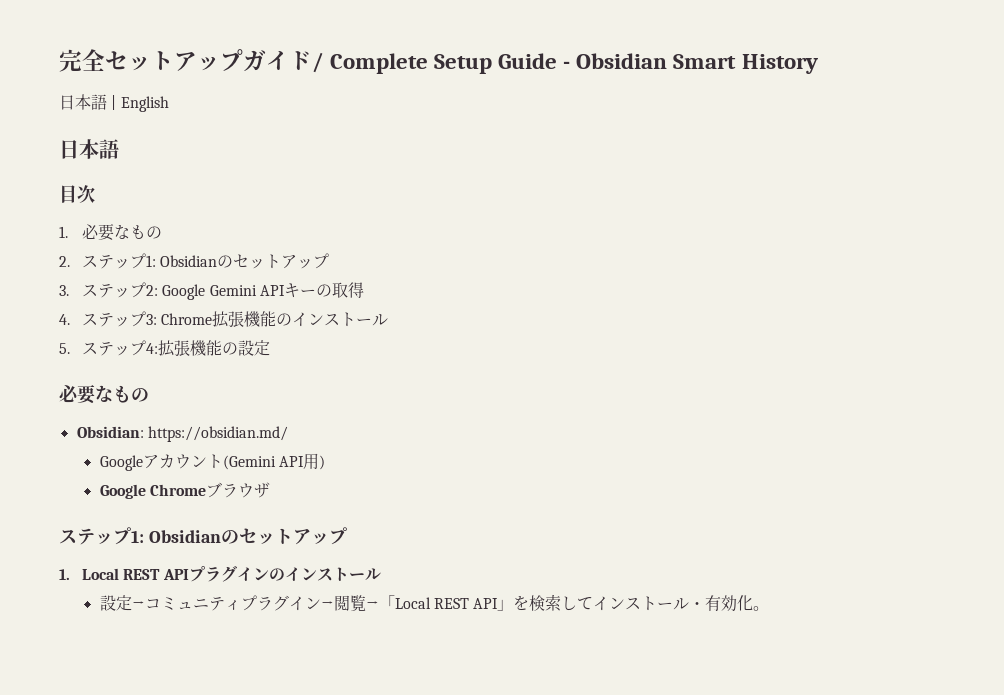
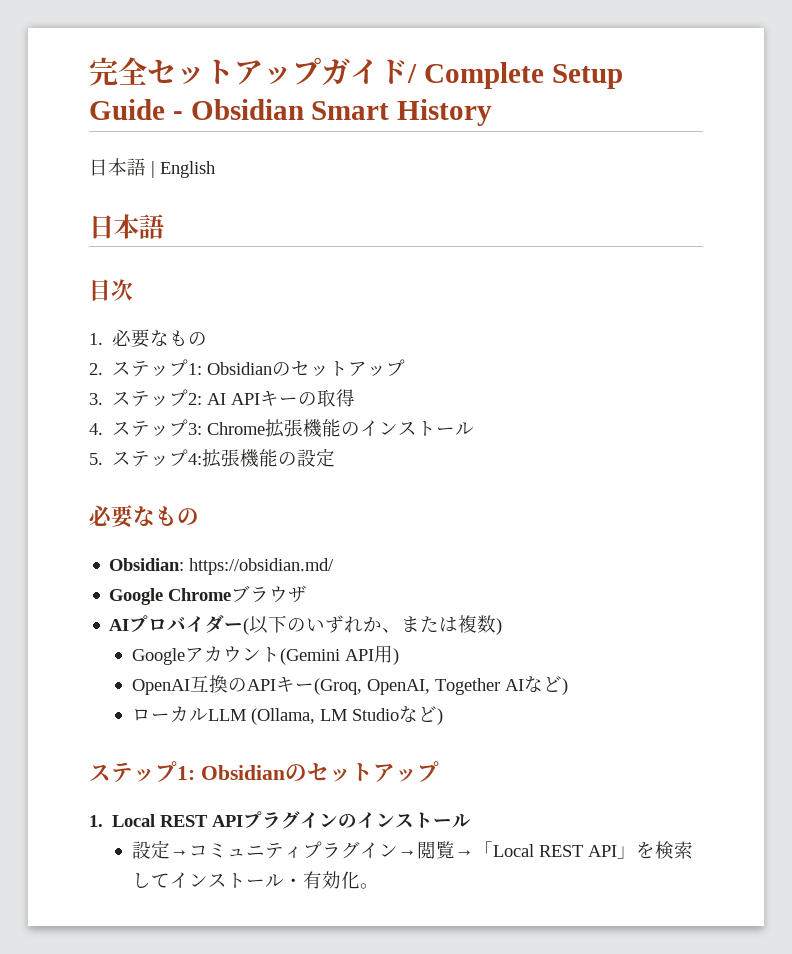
- 3.ステップ2: Google Gemini APIキーの取得
+ 3.ステップ2: AI APIキーの取得
+ Google Chromeブラウザ
+ AIプロバイダー(以下のいずれか、または複数)
- Google Chromeブラウザ
+ OpenAI互換のAPIキー(Groq, OpenAI, Together AIなど)
+ ローカルLLM (Ollama, LM Studioなど)

